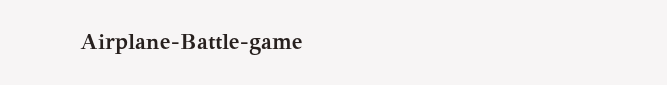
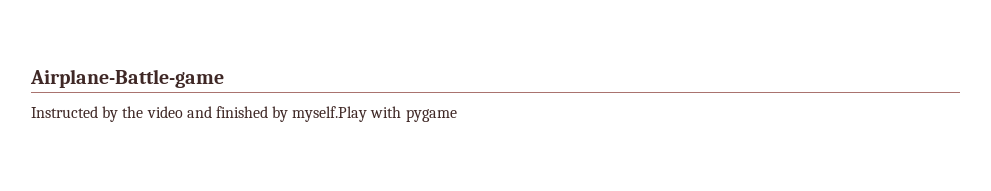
+ Instructed by the video and finished by myself.Play with pygame

